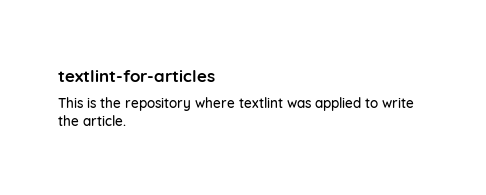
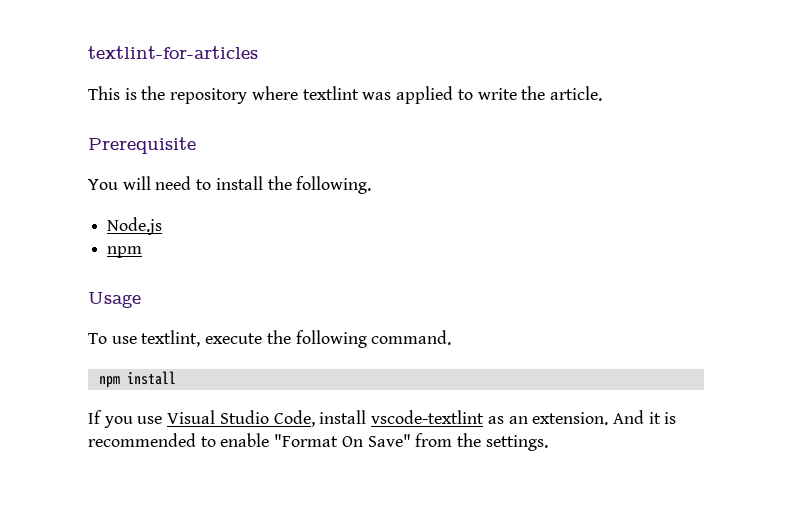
+ Prerequisite
+ You will need to install the following.
+ Node.js
+ npm
+ Usage
+ To use textlint, execute the following command.
+ npm install
+ If you use Visual Studio Code, install vscode-textlint as an extension. And it is recommended to enable "Format On Save" from the settings.

